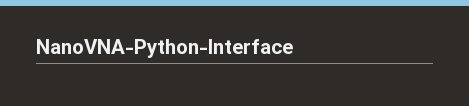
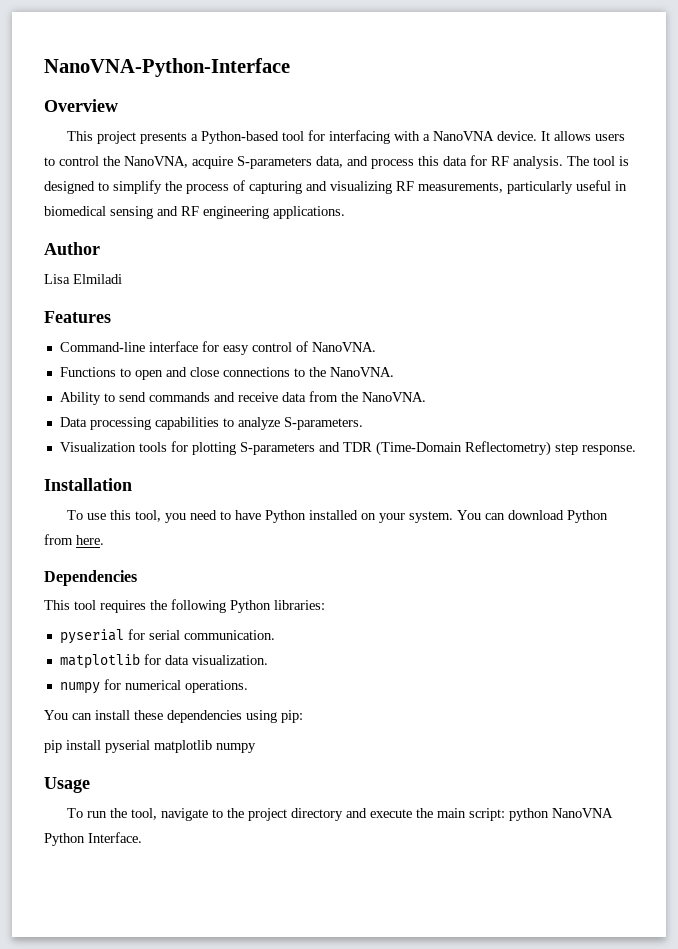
+ Overview
+ This project presents a Python-based tool for interfacing with a NanoVNA device. It allows users to control the NanoVNA, acquire S-parameters data, and process this data for RF analysis. The tool is designed to simplify the process of capturing and visualizing RF measurements, particularly useful in biomedical sensing and RF engineering applications.
+ Author
+ Lisa Elmiladi
+ Features
+ Command-line interface for easy control of NanoVNA.
+ Functions to open and close connections to the NanoVNA.
+ Ability to send commands and receive data from the NanoVNA.
+ Data processing capabilities to analyze S-parameters.
+ Visualization tools for plotting S-parameters and TDR (Time-Domain Reflectometry) step response.
+ Installation
+ To use this tool, you need to have Python installed on your system. You can download Python from here.
+ Dependencies
+ This tool requires the following Python libraries:
+ pyserial for serial communication.
+ matplotlib for data visualization.
+ numpy for numerical operations.
+ You can install these dependencies using pip:
+ pip install pyserial matplotlib numpy
+ Usage
+ To run the tool, navigate to the project directory and execute the main script: python NanoVNA Python Interface.

